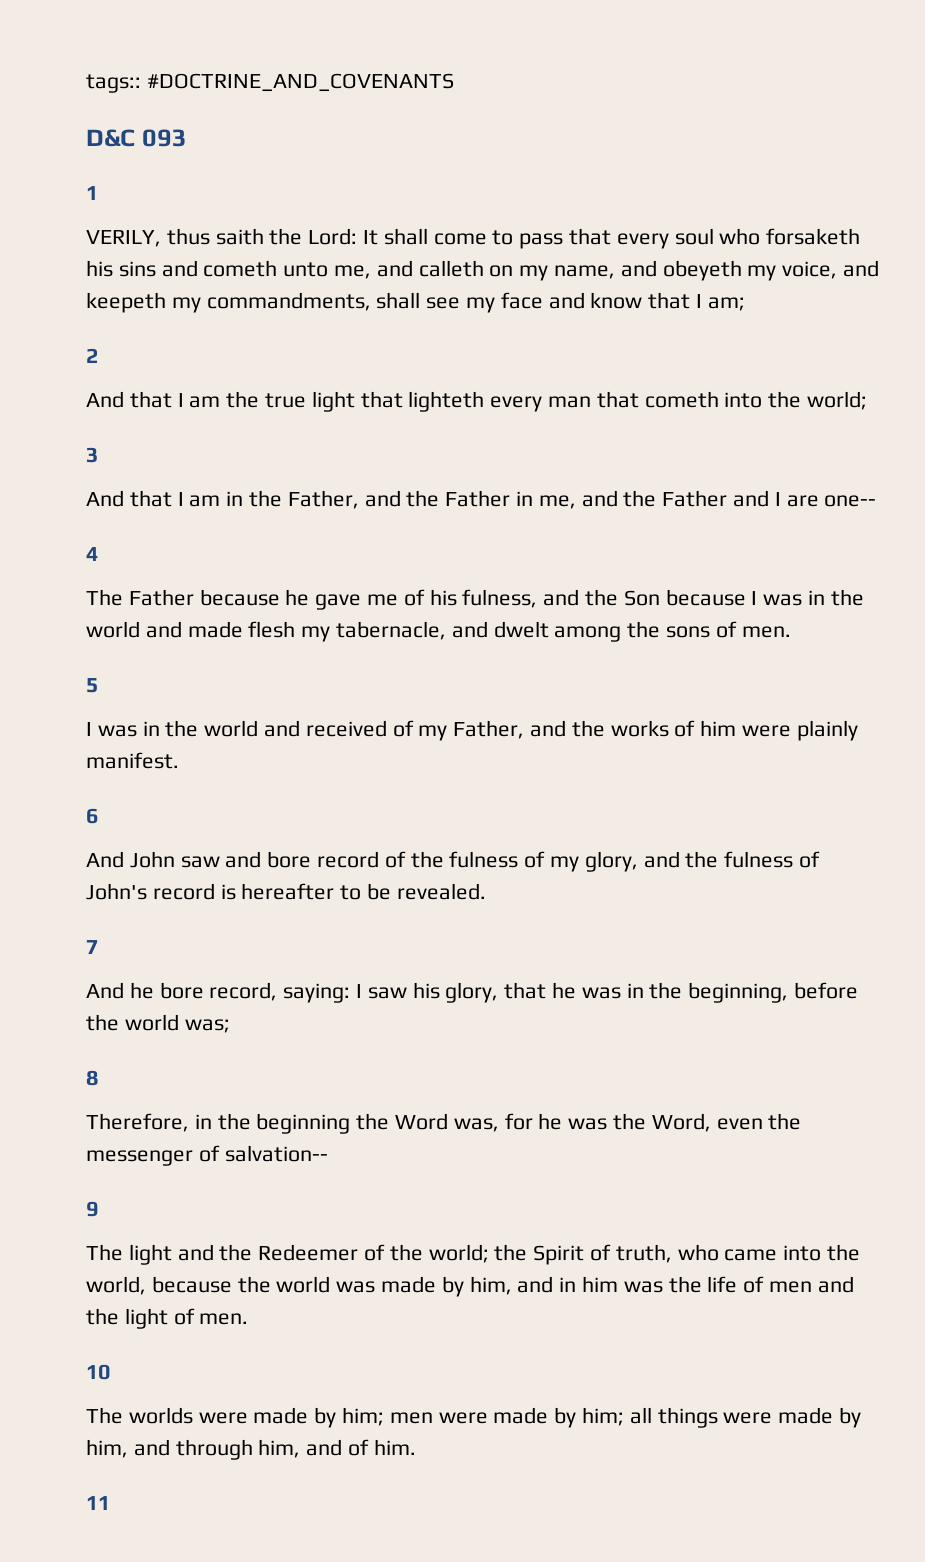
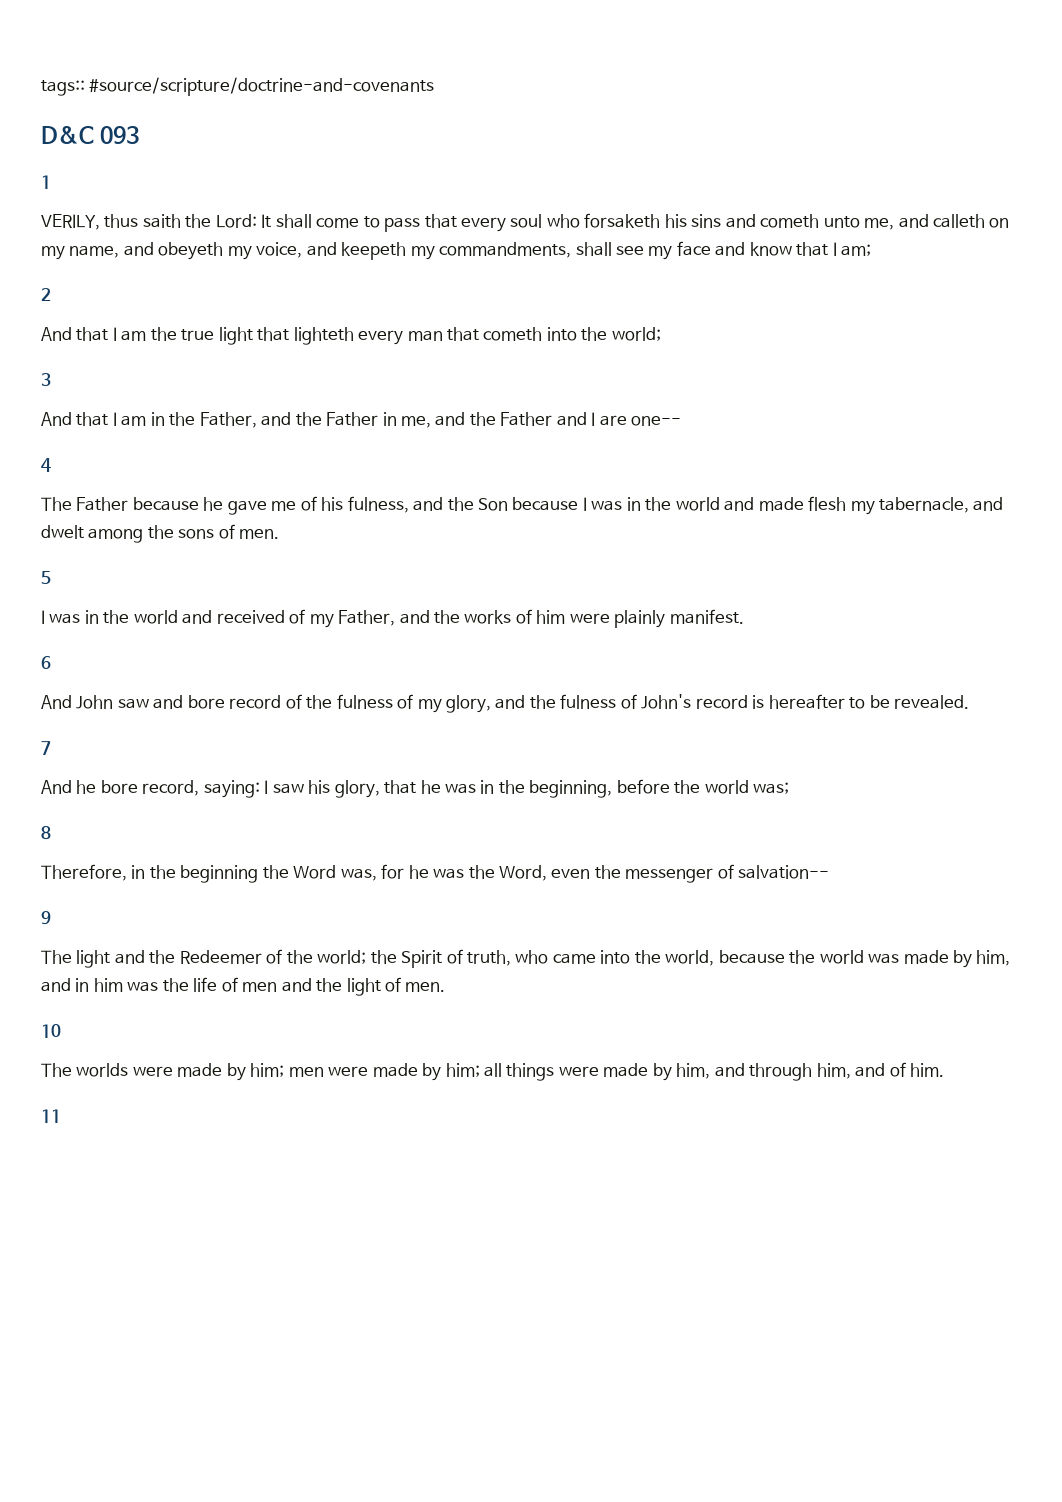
- tags:: #DOCTRINE_AND_COVENANTS
+ tags:: #source/scripture/doctrine-and-covenants

